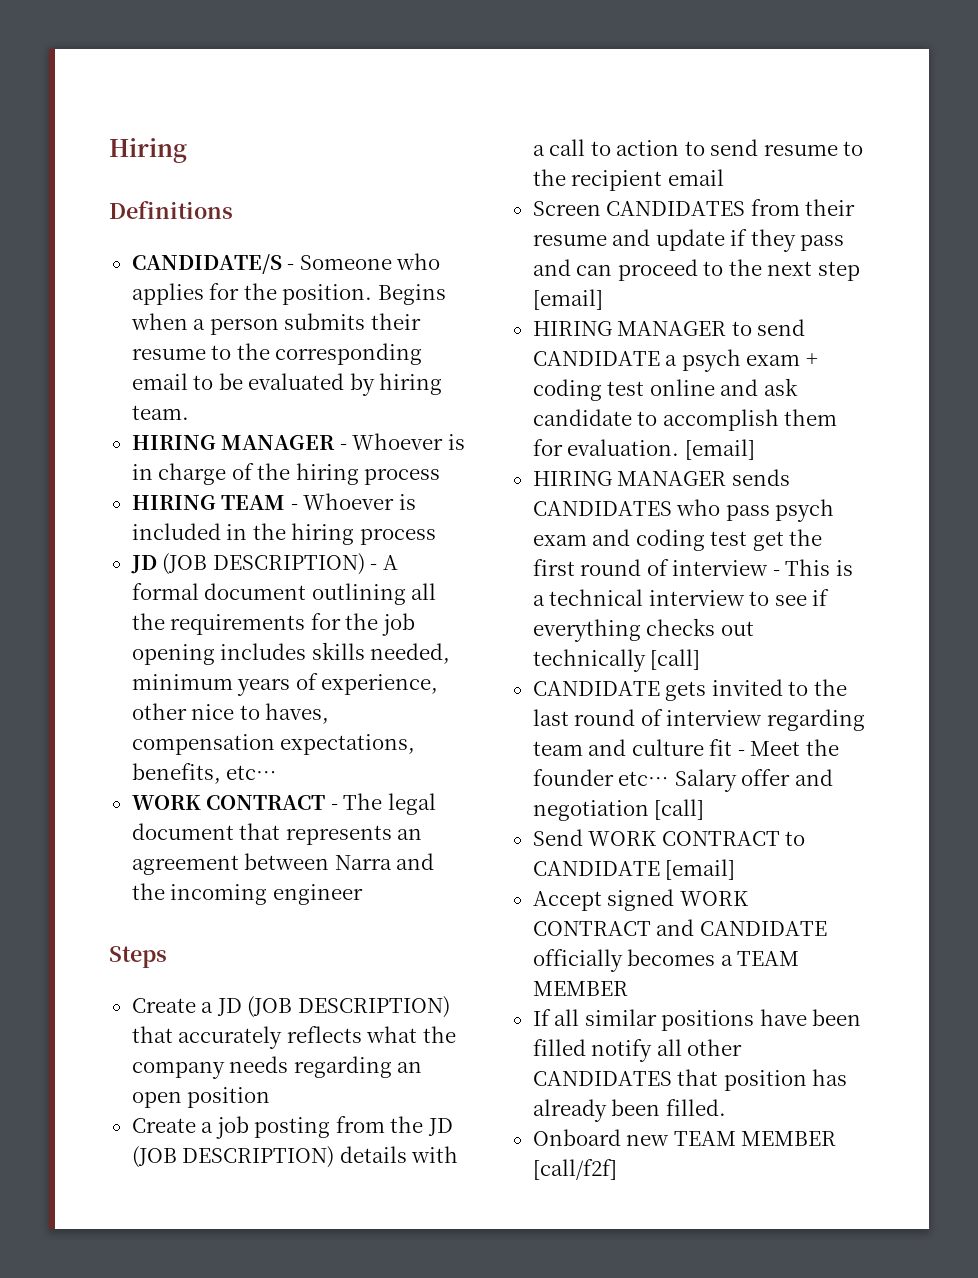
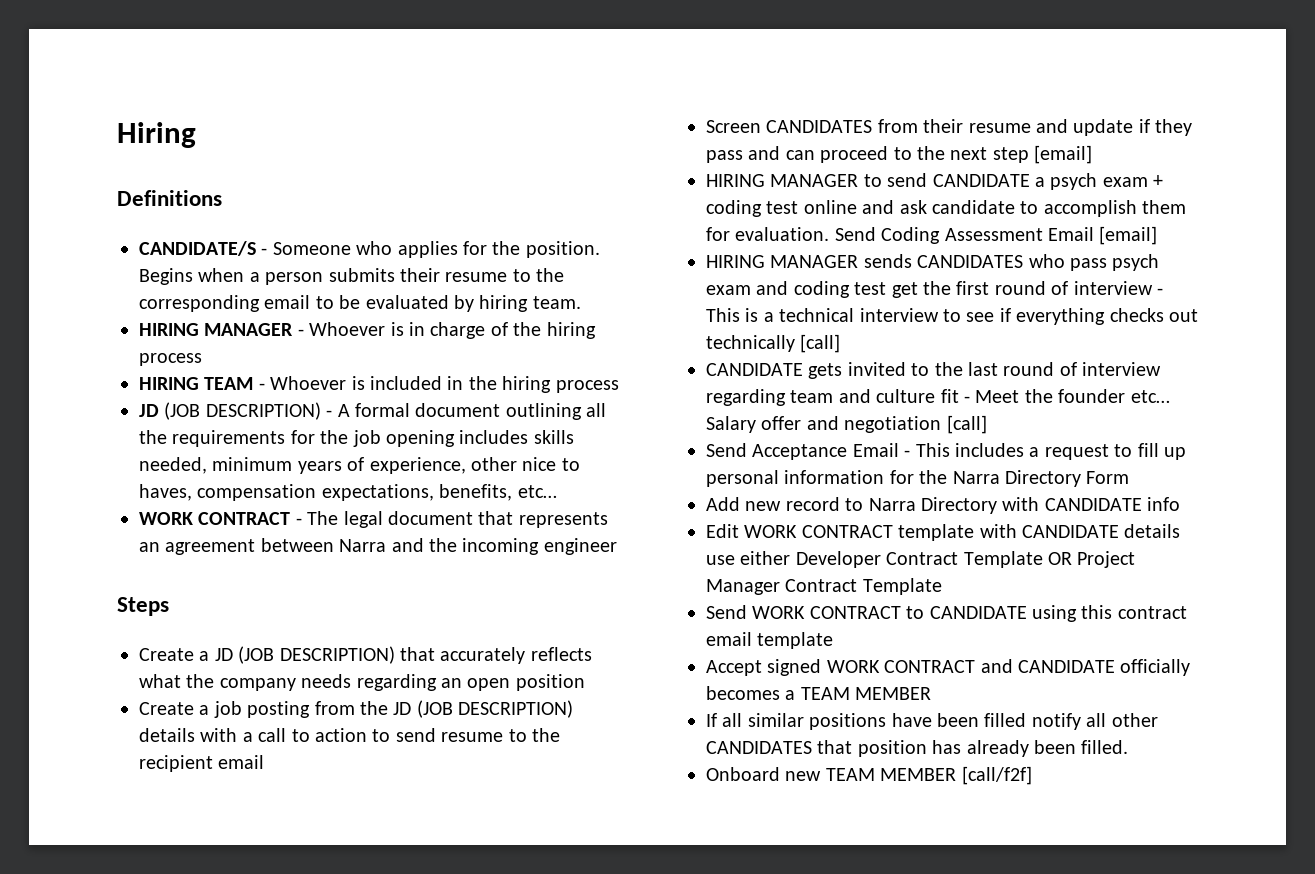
- HIRING MANAGER to send CANDIDATE a psych exam + coding test online and ask candidate to accomplish them for evaluation. [email]
+ HIRING MANAGER to send CANDIDATE a psych exam + coding test online and ask candidate to accomplish them for evaluation. Send Coding Assessment Email [email]
+ Send Acceptance Email - This includes a request to fill up personal information for the Narra Directory Form
+ Add new record to Narra Directory with CANDIDATE info
+ Edit WORK CONTRACT template with CANDIDATE details use either Developer Contract Template OR Project Manager Contract Template
- Send WORK CONTRACT to CANDIDATE [email]
+ Send WORK CONTRACT to CANDIDATE using this contract email template

